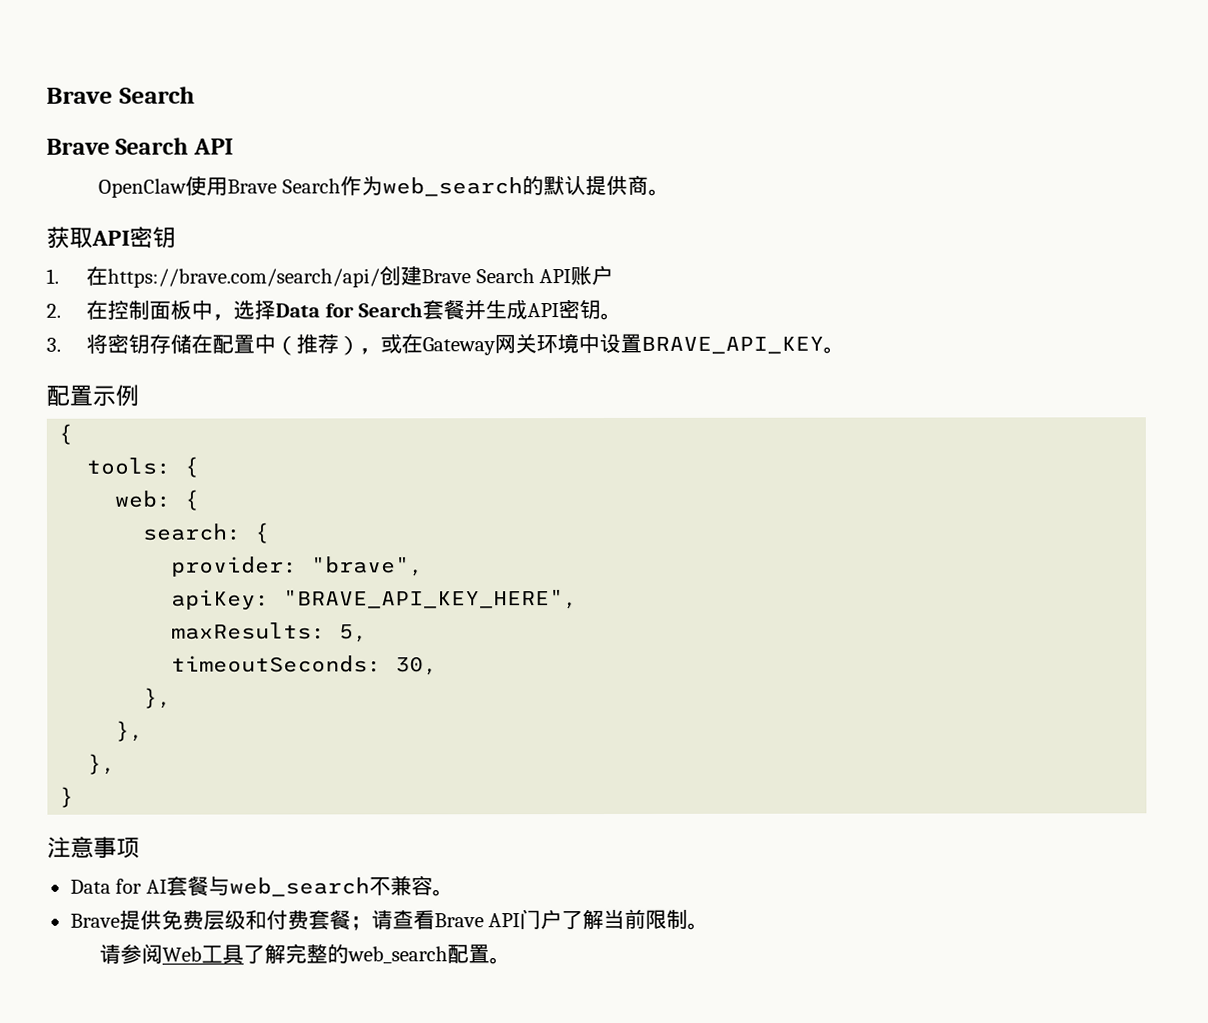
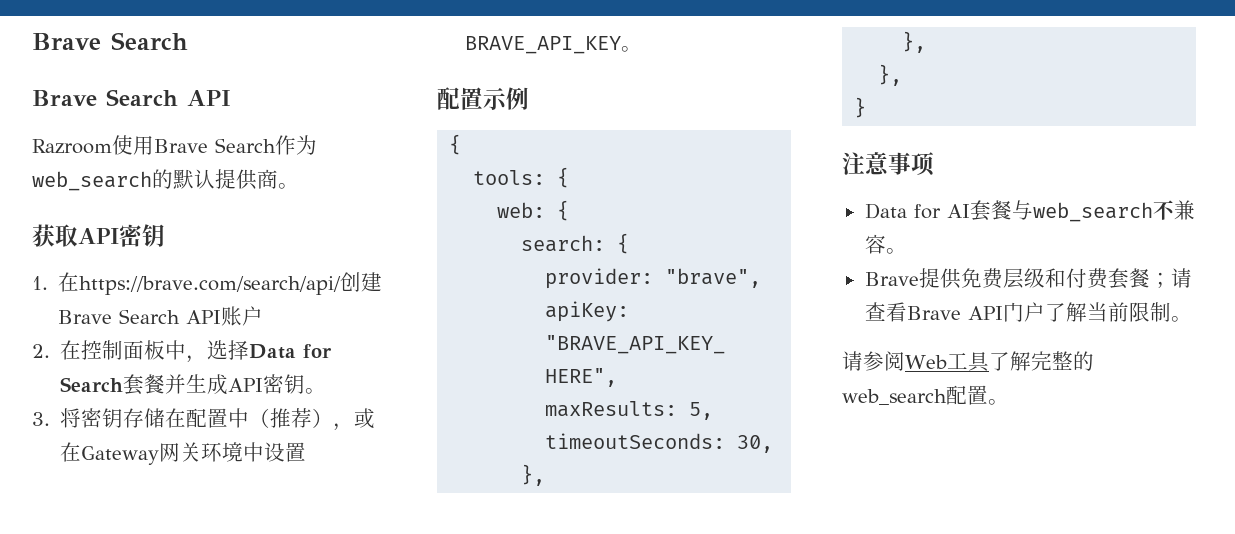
- OpenClaw使用Brave Search作为web_search的默认提供商。
+ Razroom使用Brave Search作为web_search的默认提供商。

